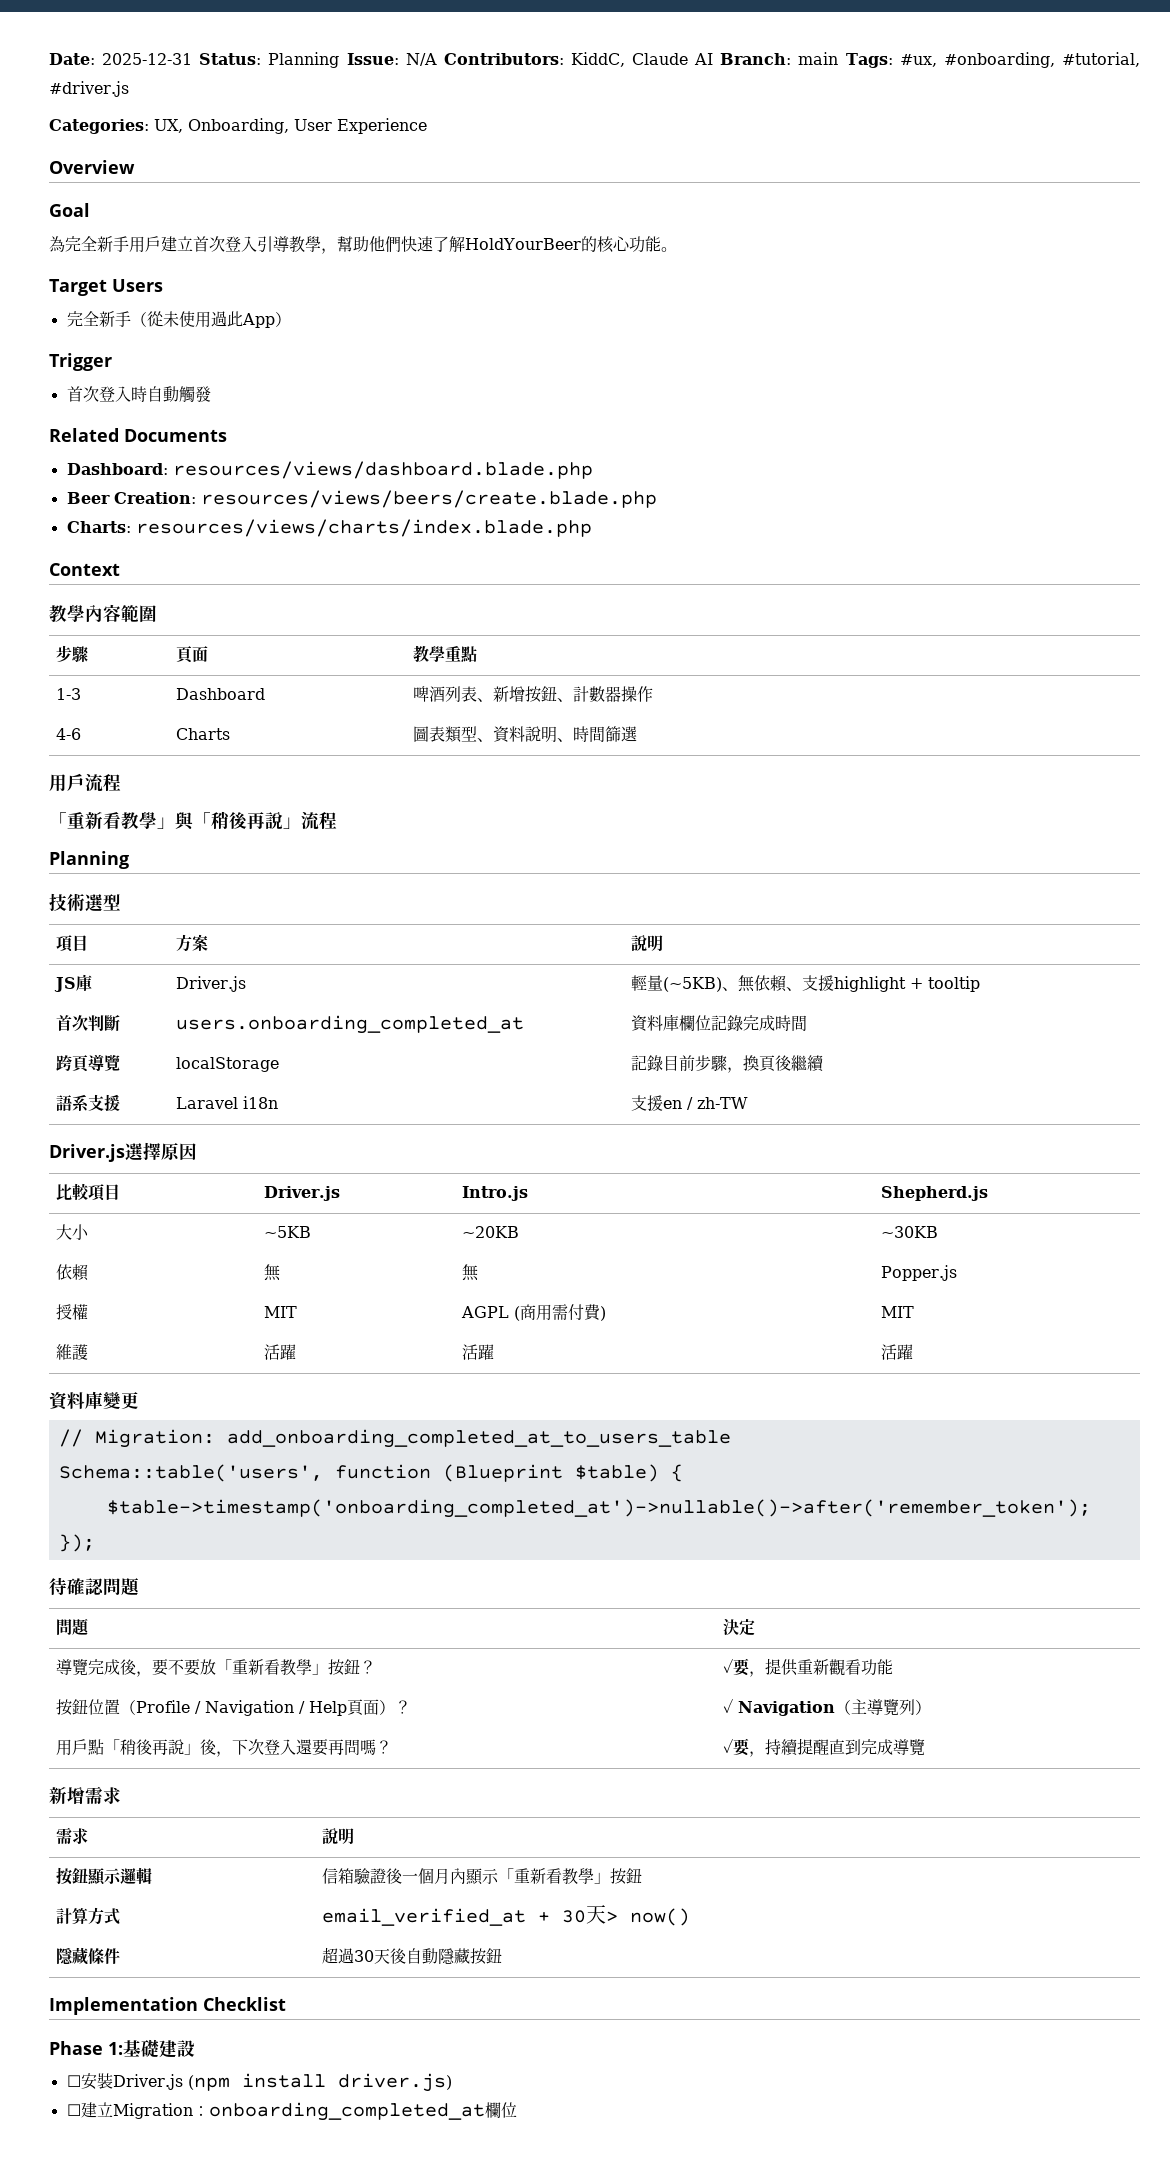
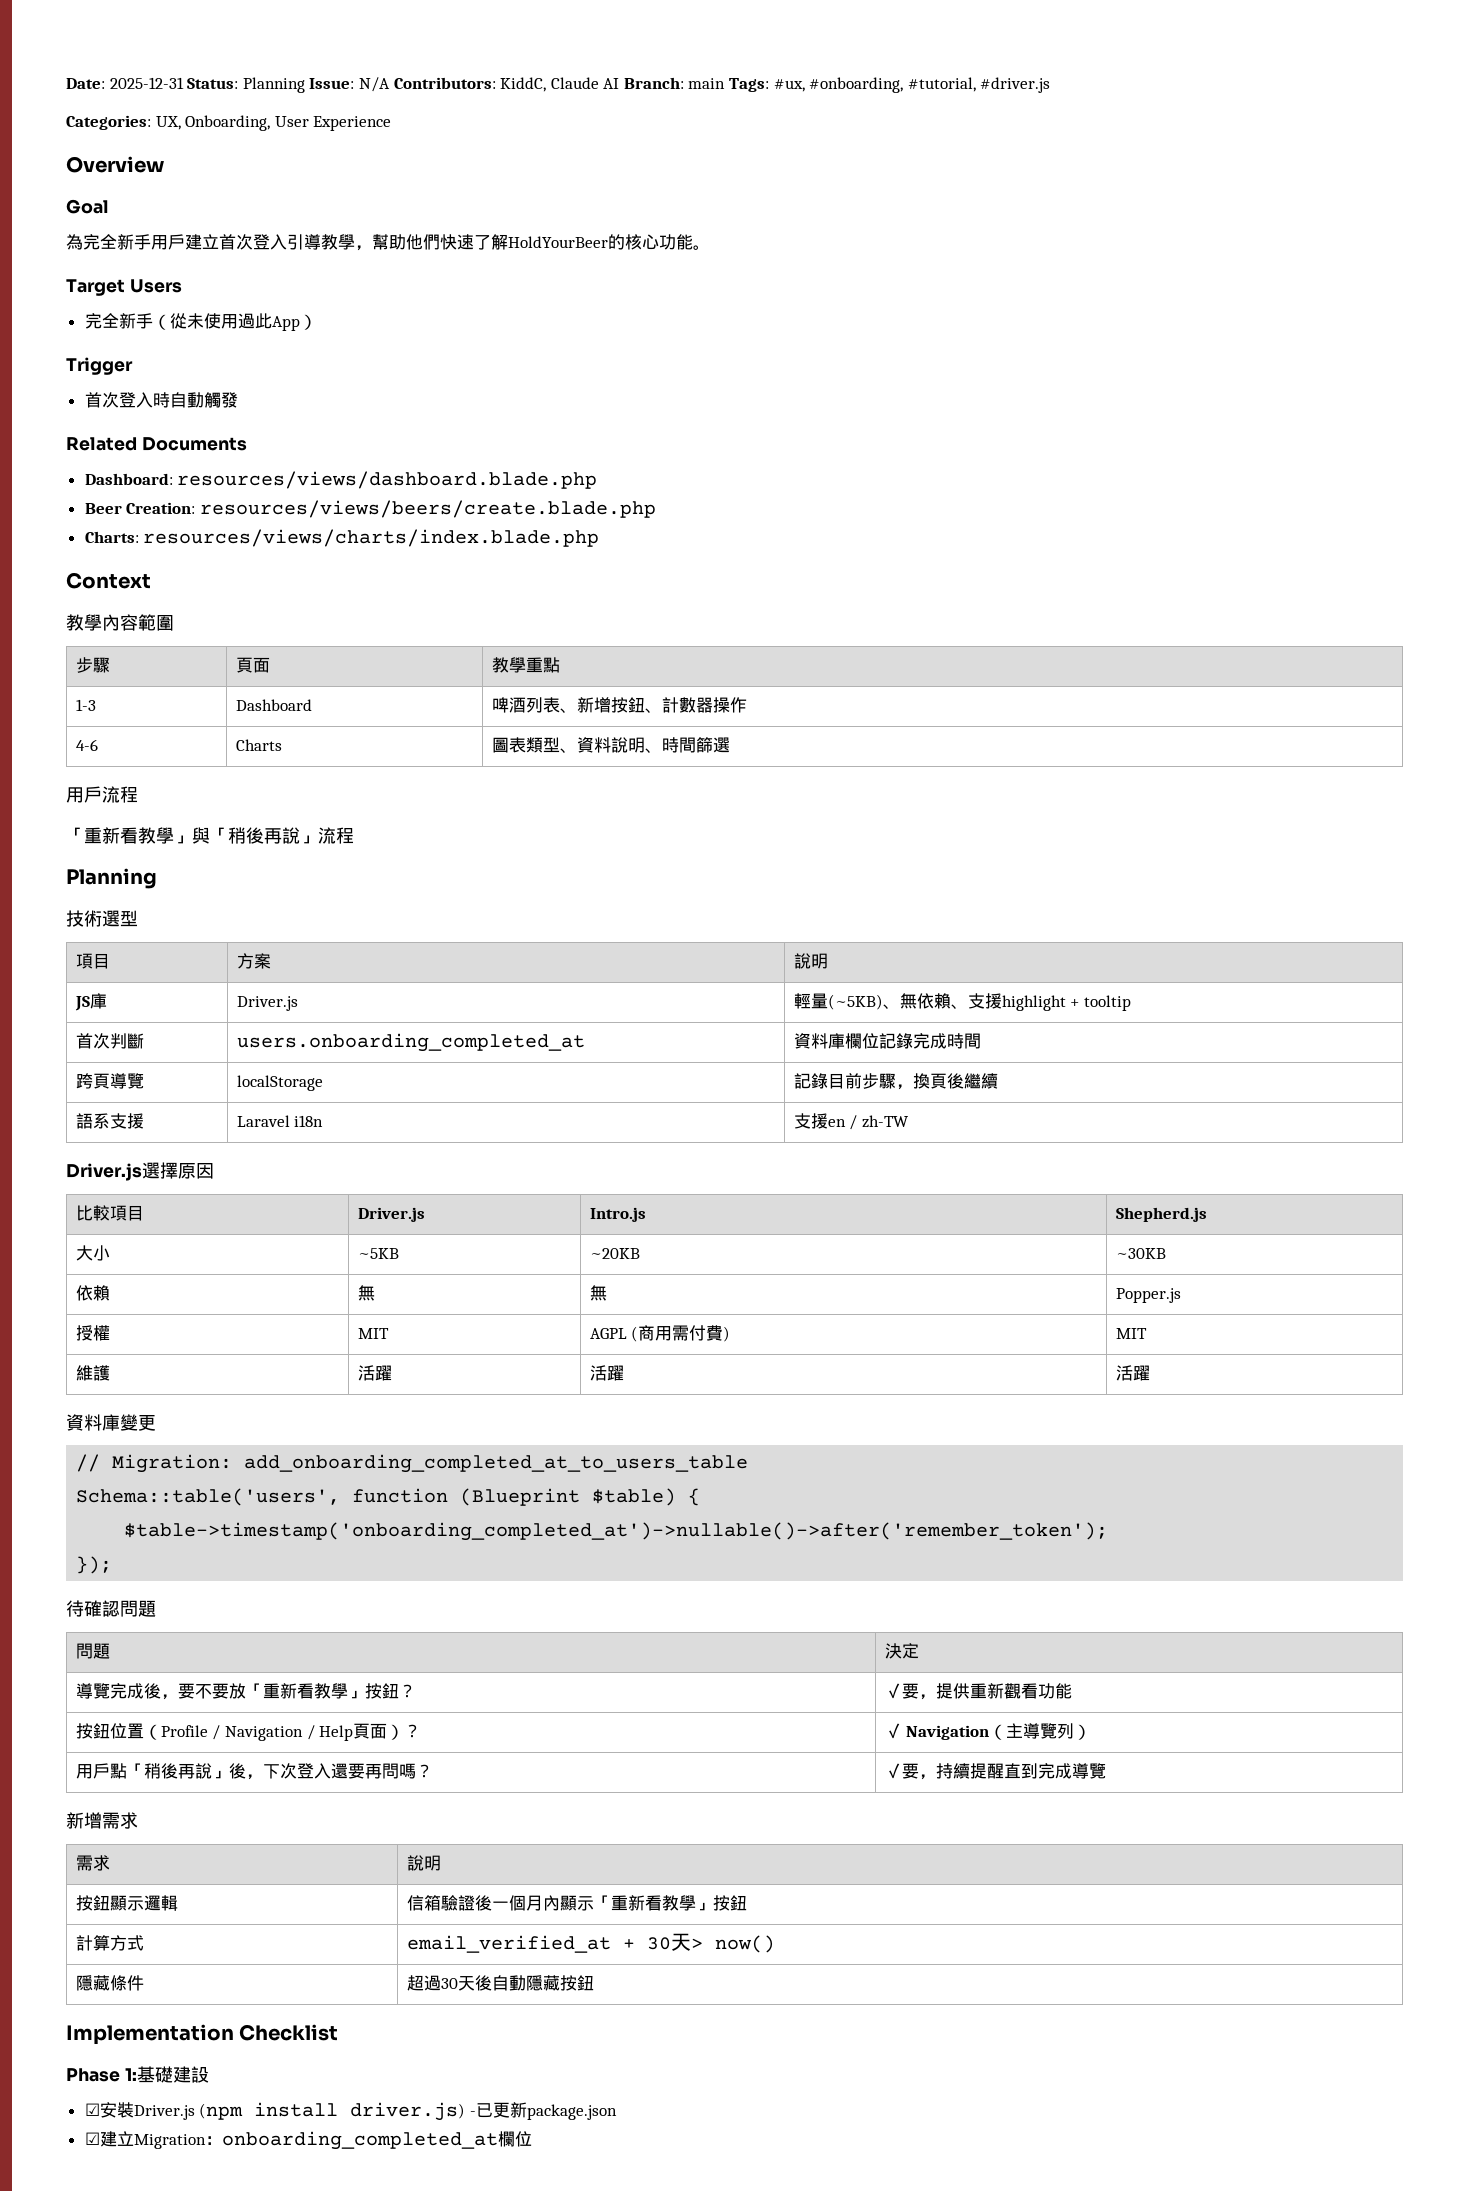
- ☐安裝Driver.js (npm install driver.js)
- ☐建立Migration：onboarding_completed_at欄位
+ ☑安裝Driver.js (npm install driver.js) -已更新package.json
+ ☑建立Migration：onboarding_completed_at欄位

